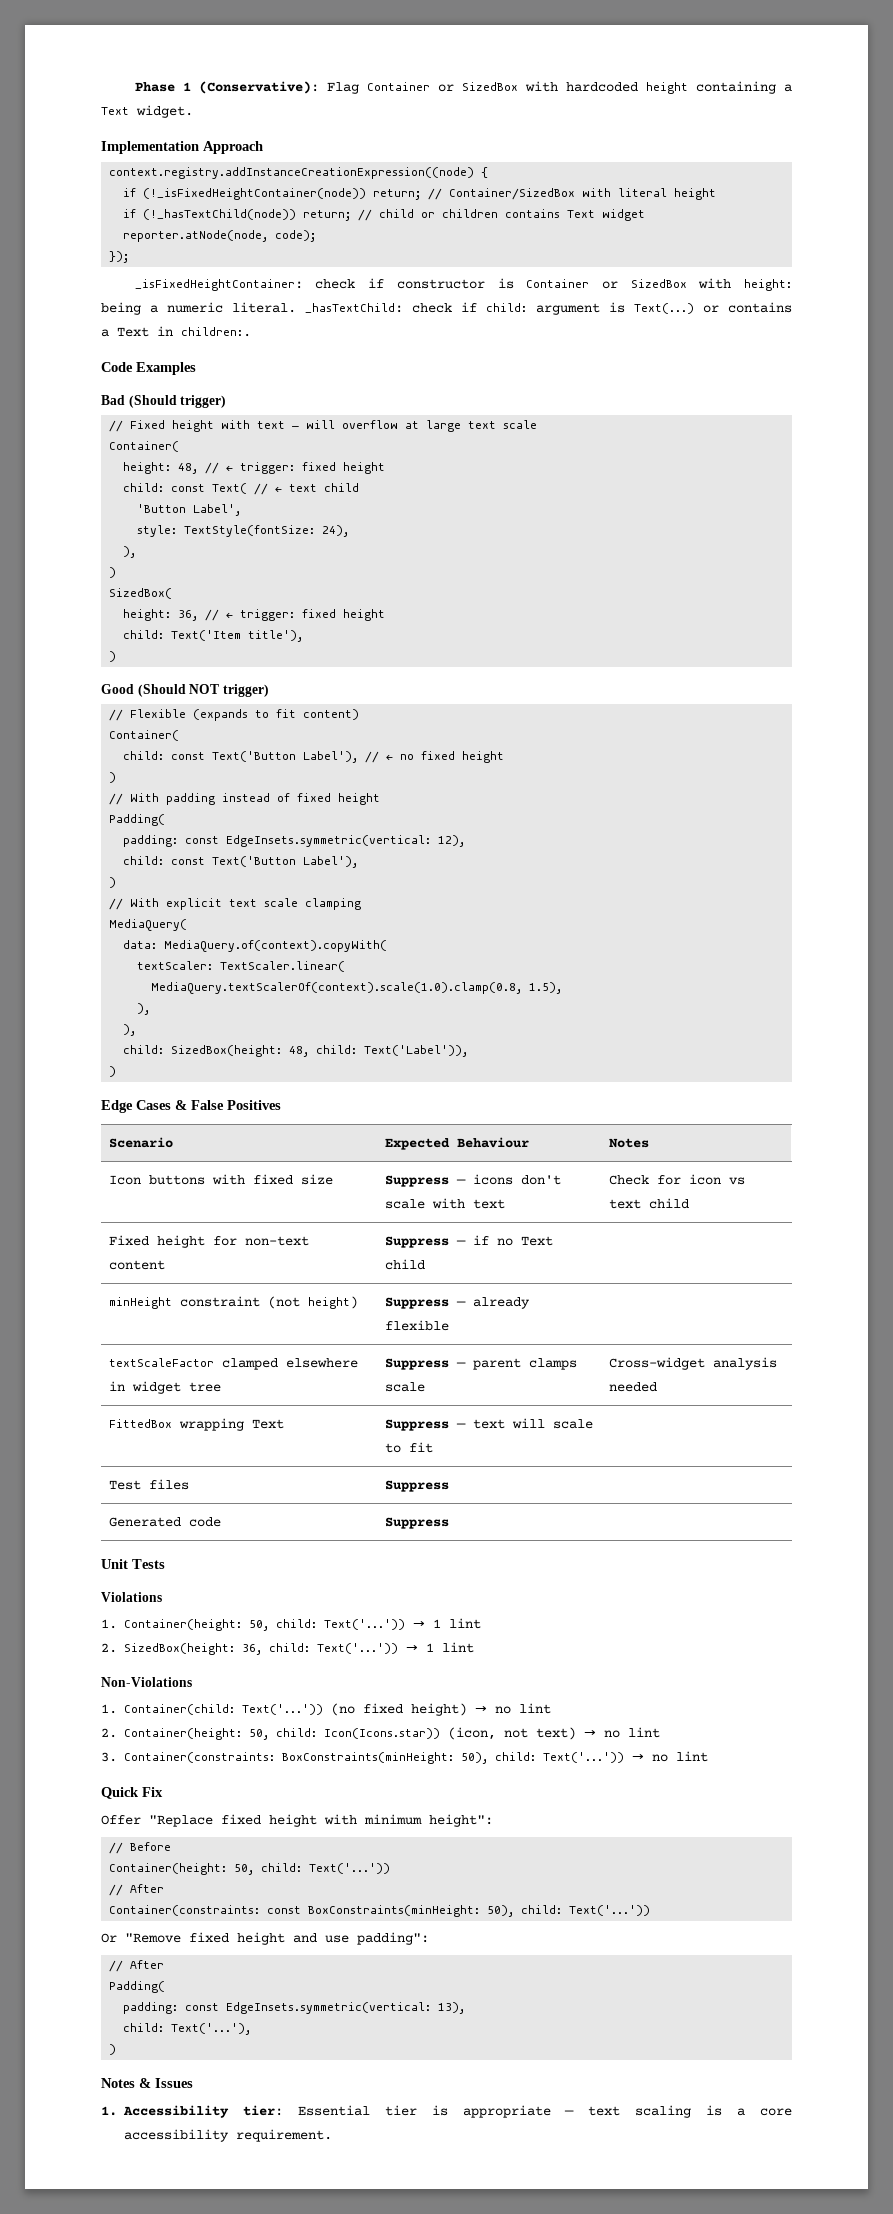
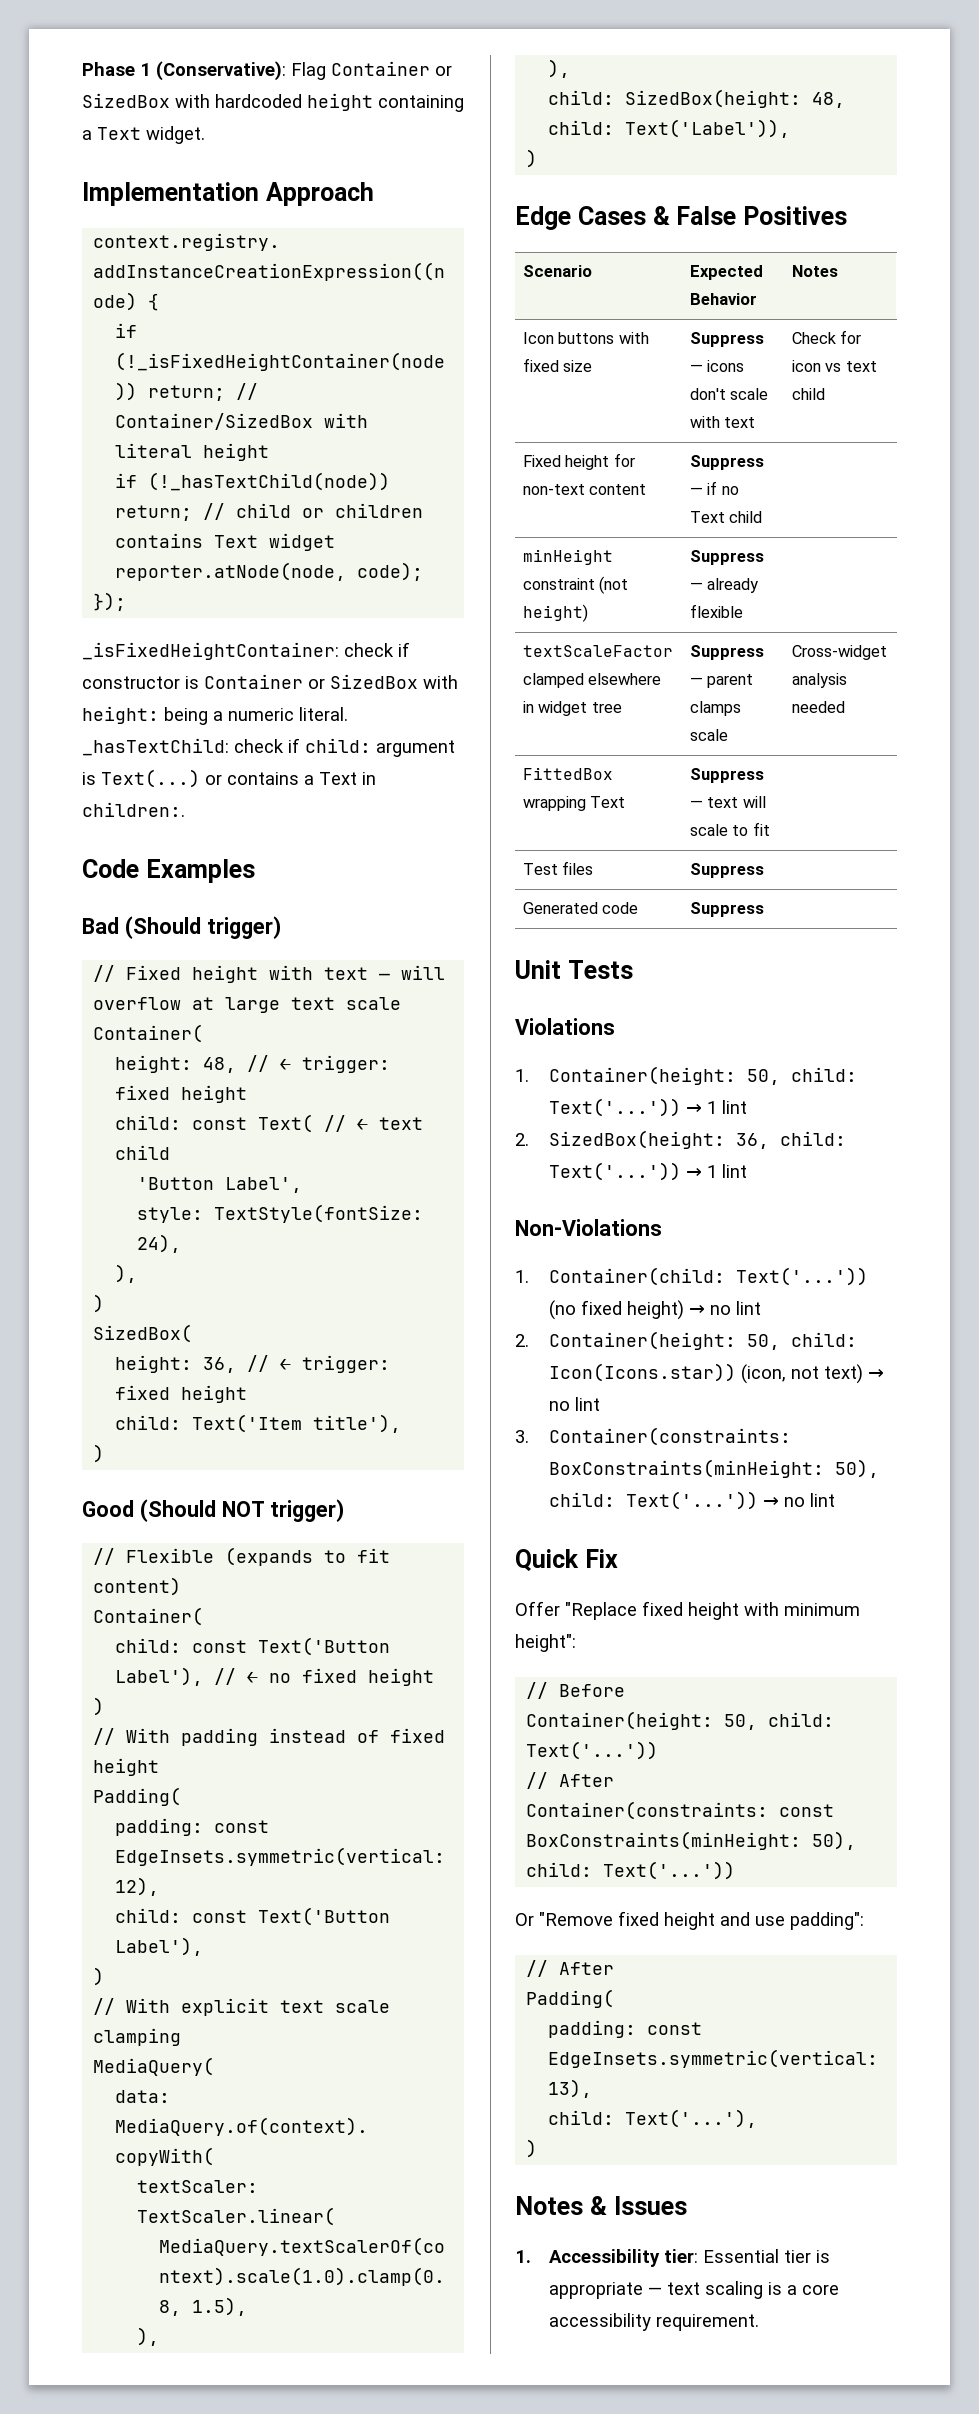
- Scenario | Expected Behaviour | Notes
+ Scenario | Expected Behavior | Notes

